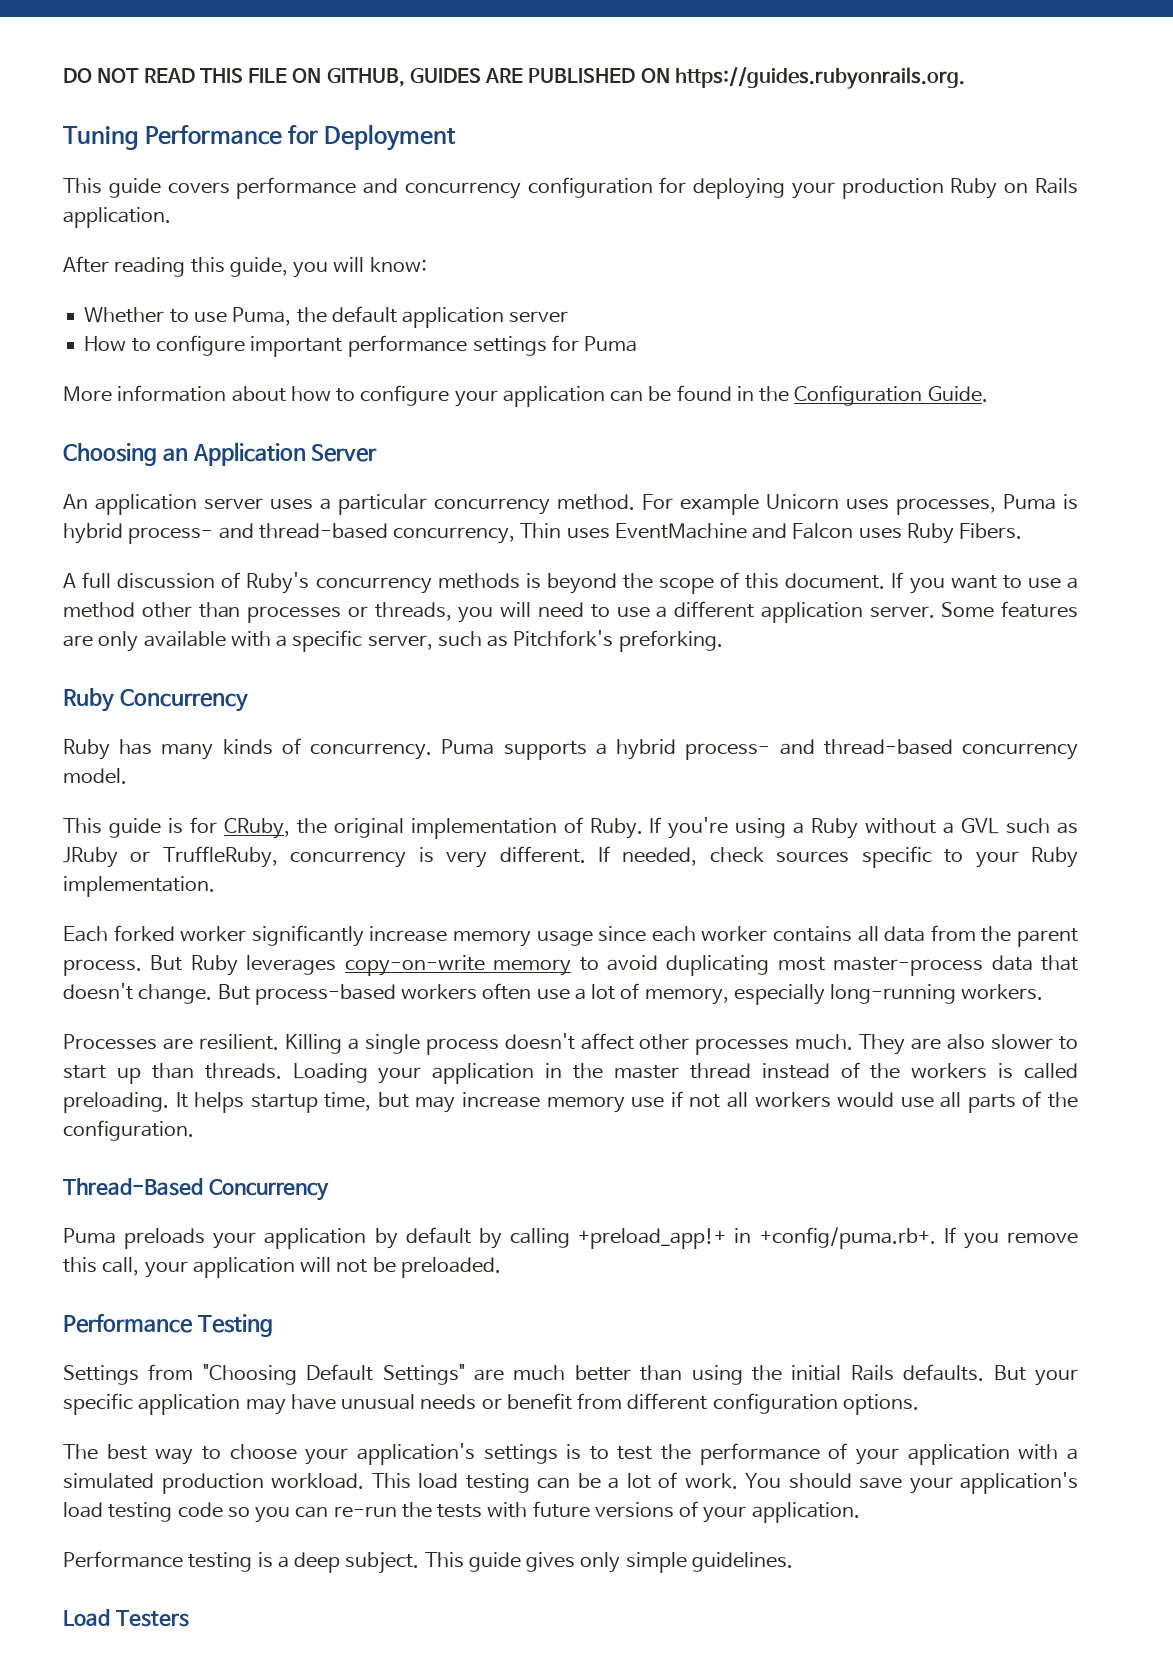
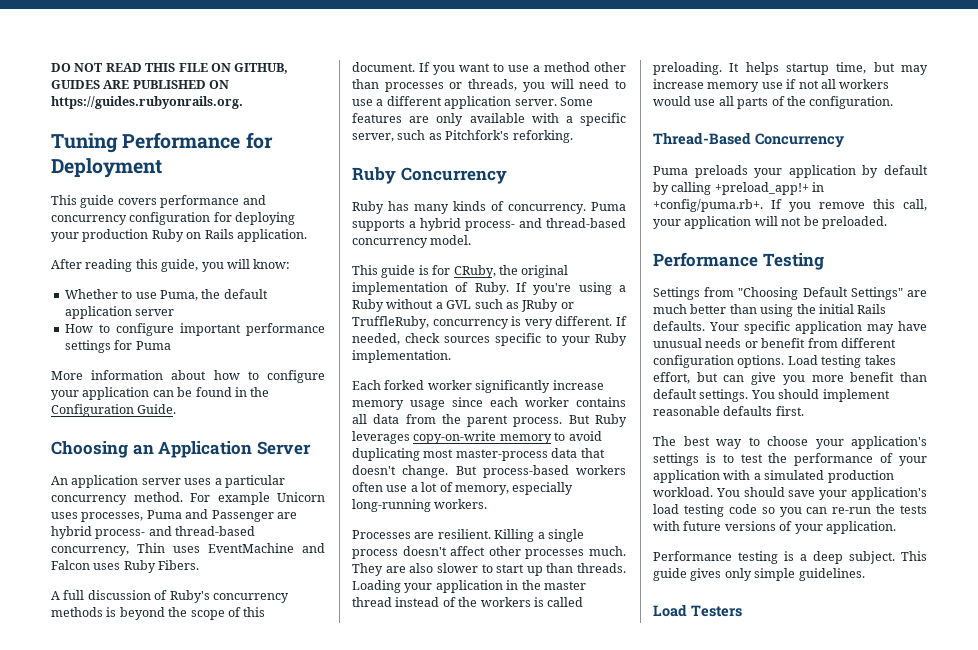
- For example Unicorn uses processes, Puma is hybrid process- and thread-based concurrency, Thin uses EventMachine and Falcon uses Ruby Fibers.
+ For example Unicorn uses processes, Puma and Passenger are hybrid process- and thread-based concurrency, Thin uses EventMachine and Falcon uses Ruby Fibers.
- Some features are only available with a specific server, such as Pitchfork's preforking.
+ Some features are only available with a specific server, such as Pitchfork's reforking.
- But your specific application may have unusual needs or benefit from different configuration options.
+ Your specific application may have unusual needs or benefit from different configuration options. Load testing takes effort, but can give you more benefit than default settings. You should implement reasonable defaults first.
- This load testing can be a lot of work.

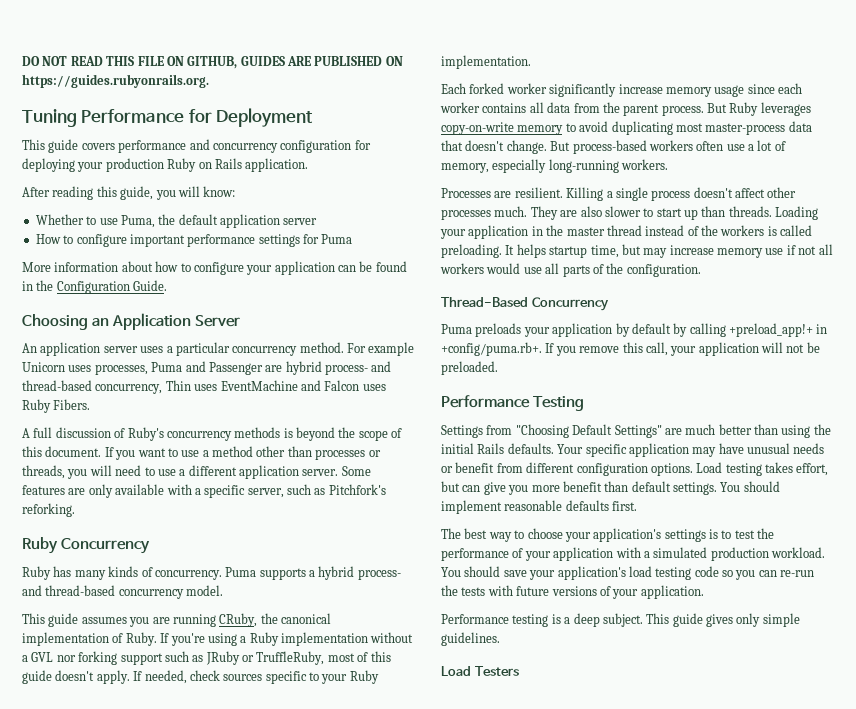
- This guide is for CRuby, the original implementation of Ruby.
+ This guide assumes you are running CRuby, the canonical implementation of Ruby.
- If you're using a Ruby without a GVL such as JRuby or TruffleRuby, concurrency is very different.
+ If you're using a Ruby implementation without a GVL nor forking support such as JRuby or TruffleRuby, most of this guide doesn't apply.

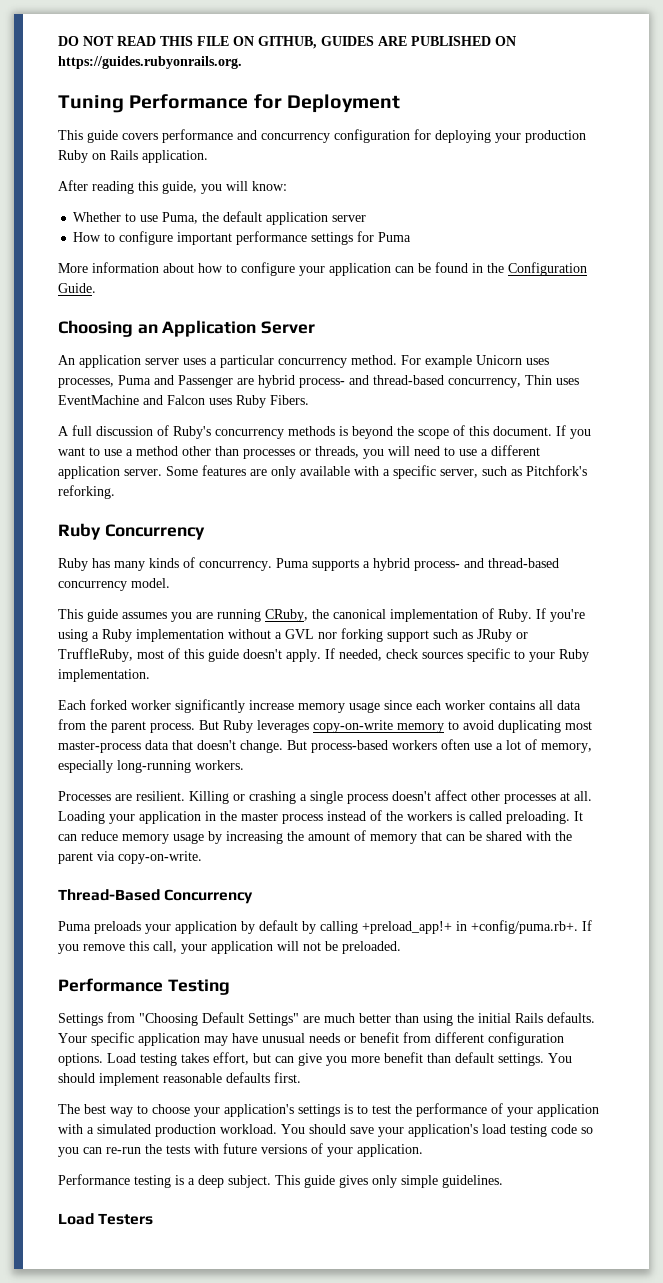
- Killing a single process doesn't affect other processes much. They are also slower to start up than threads.
+ Killing or crashing a single process doesn't affect other processes at all.
- Loading your application in the master thread instead of the workers is called preloading.
+ Loading your application in the master process instead of the workers is called preloading.
- It helps startup time, but may increase memory use if not all workers would use all parts of the configuration.
+ It can reduce memory usage by increasing the amount of memory that can be shared with the parent via copy-on-write.

